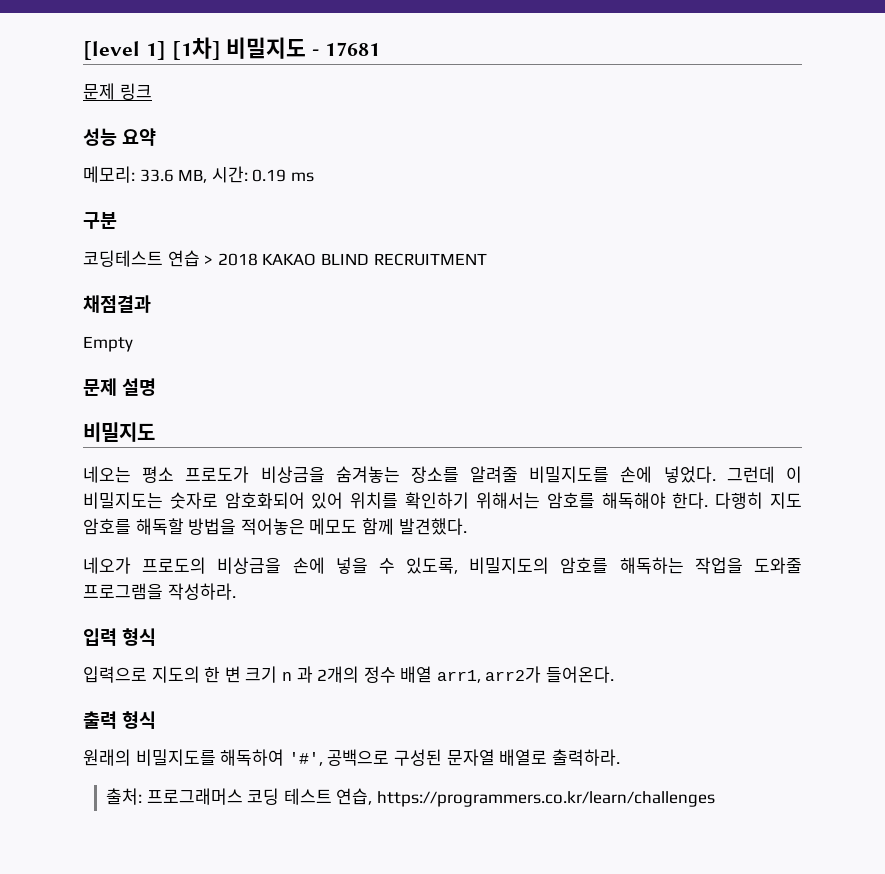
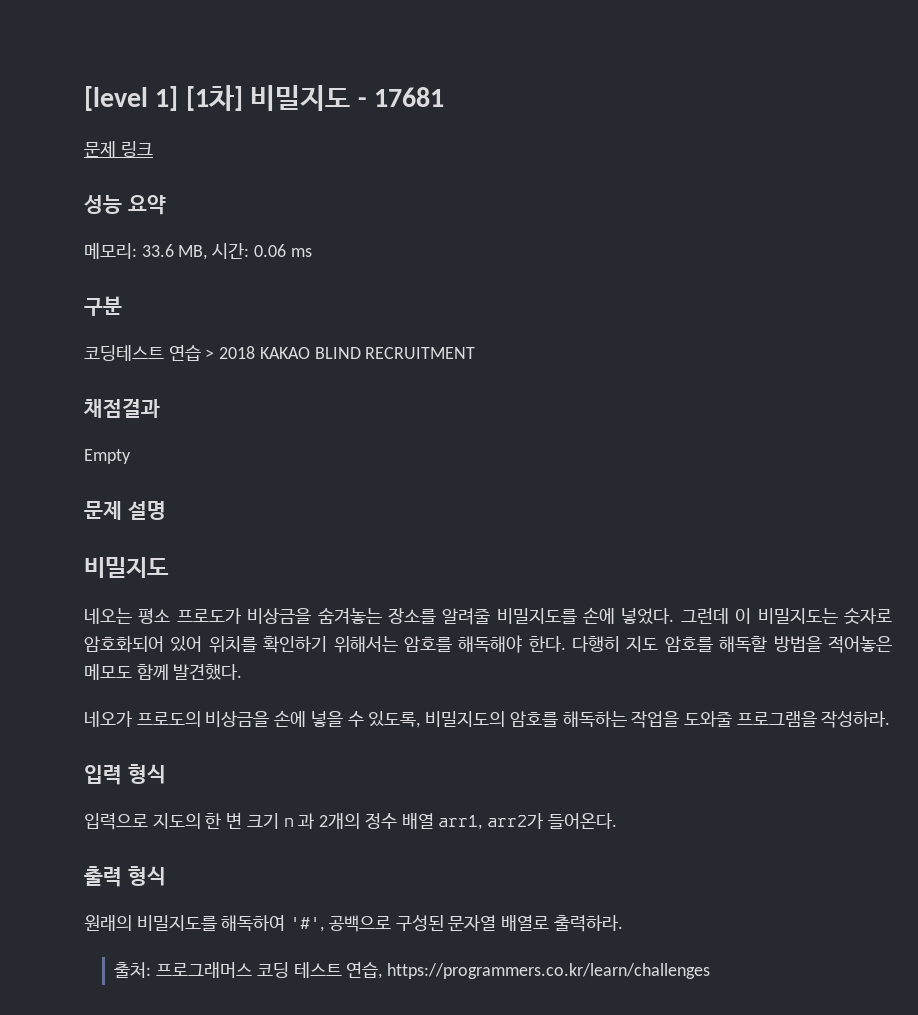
- 메모리: 33.6 MB, 시간: 0.19 ms
+ 메모리: 33.6 MB, 시간: 0.06 ms

